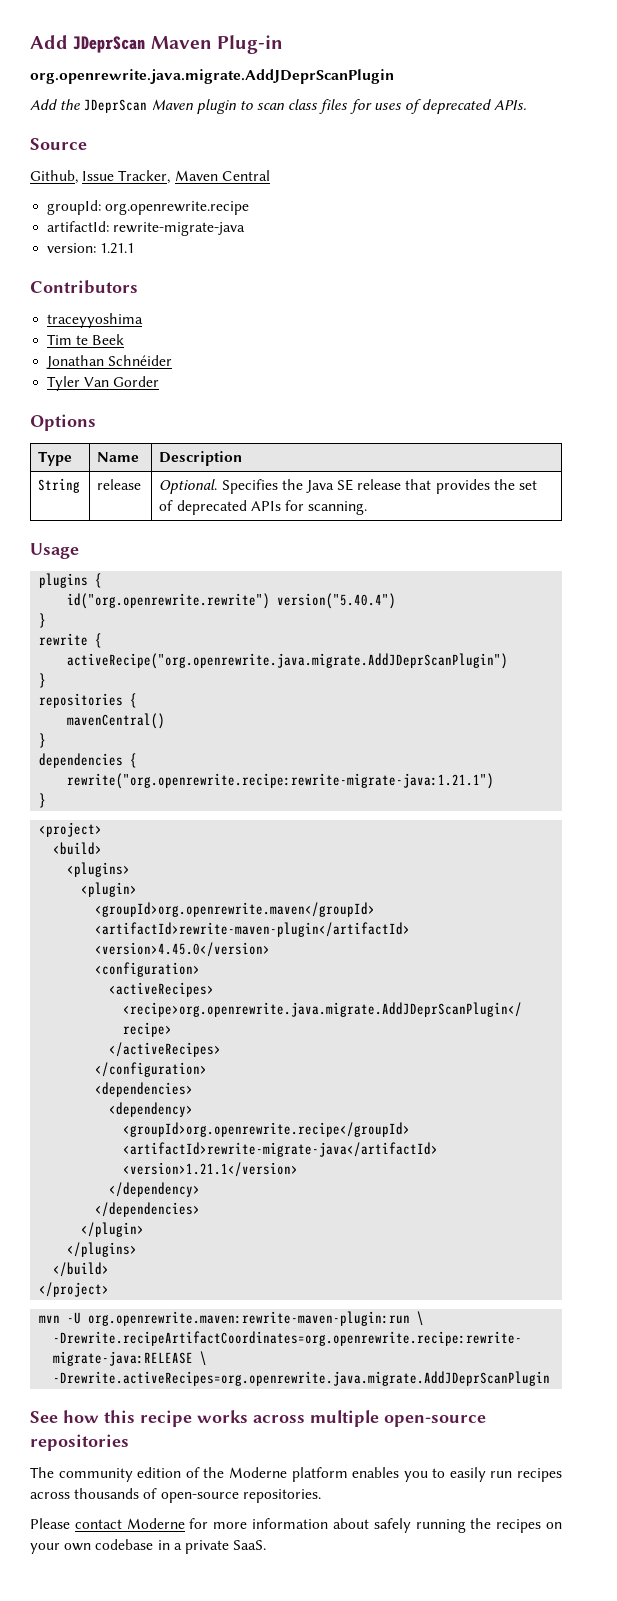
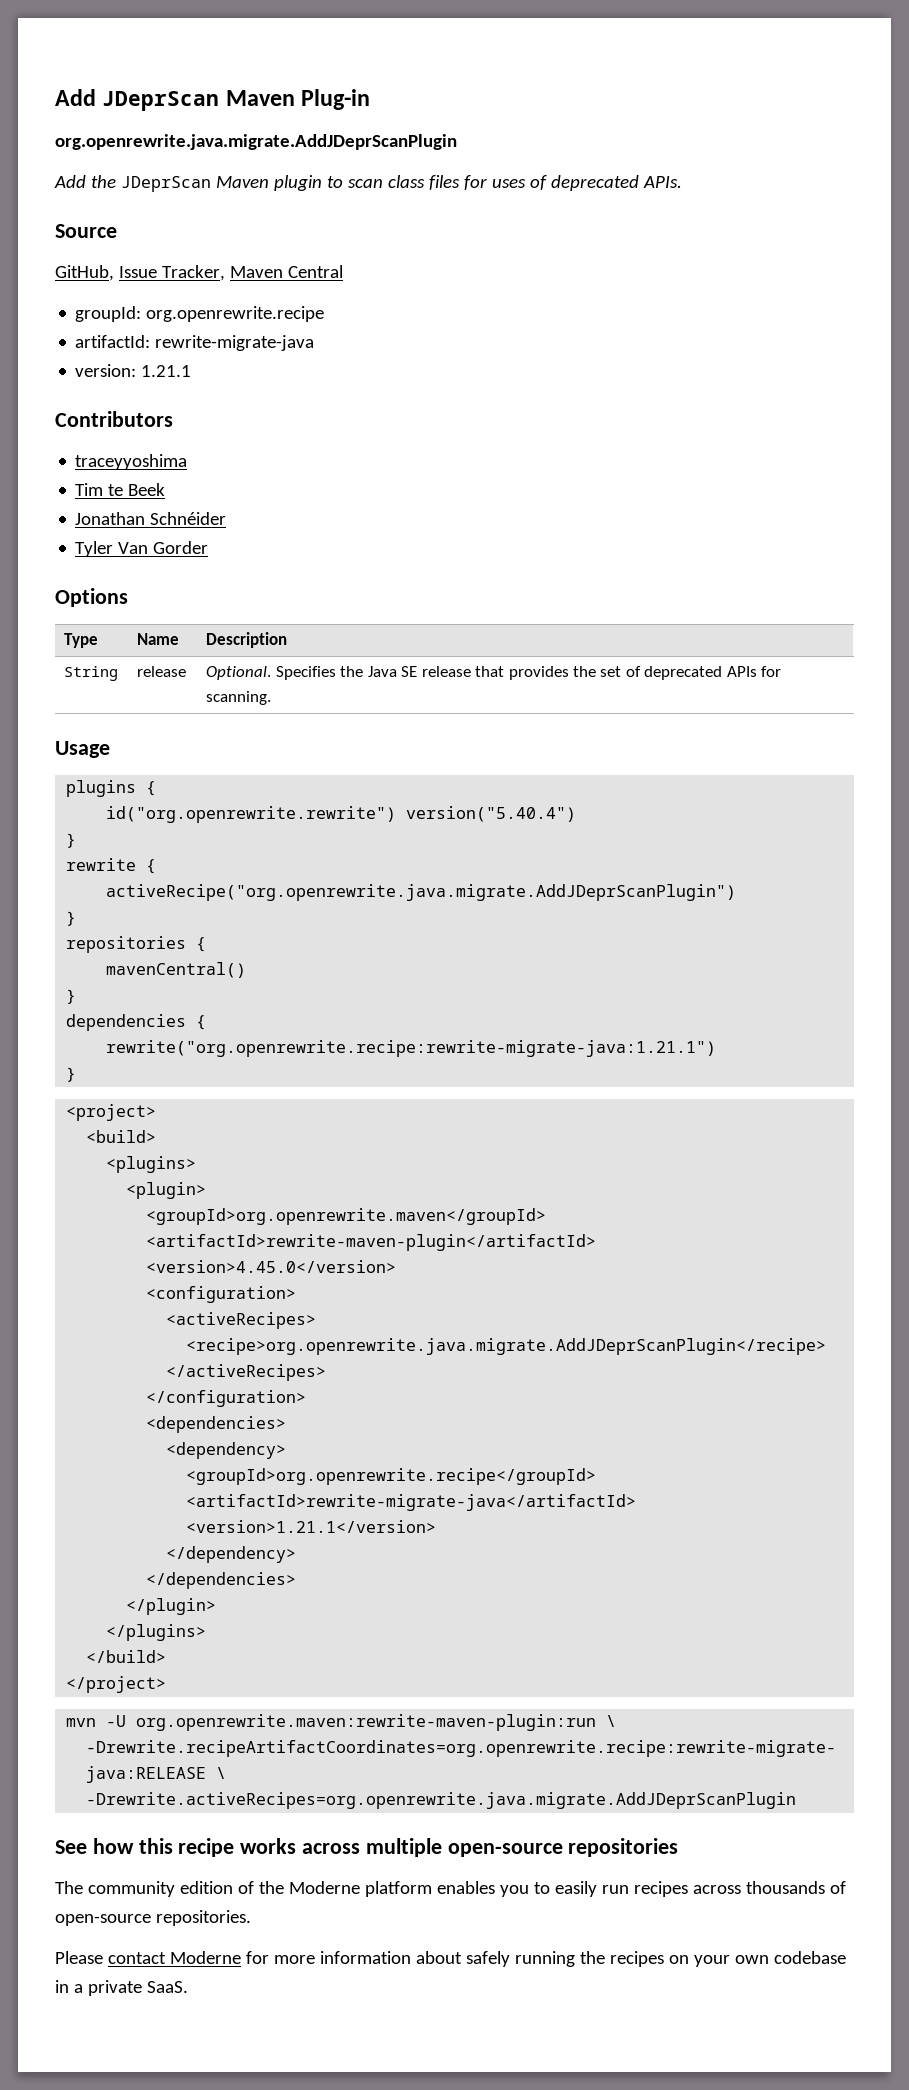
- Github, Issue Tracker, Maven Central
+ GitHub, Issue Tracker, Maven Central

